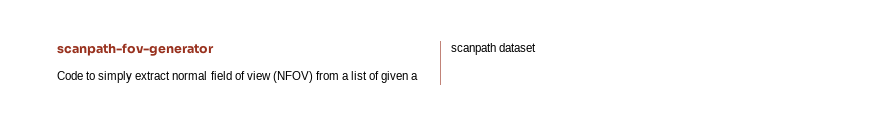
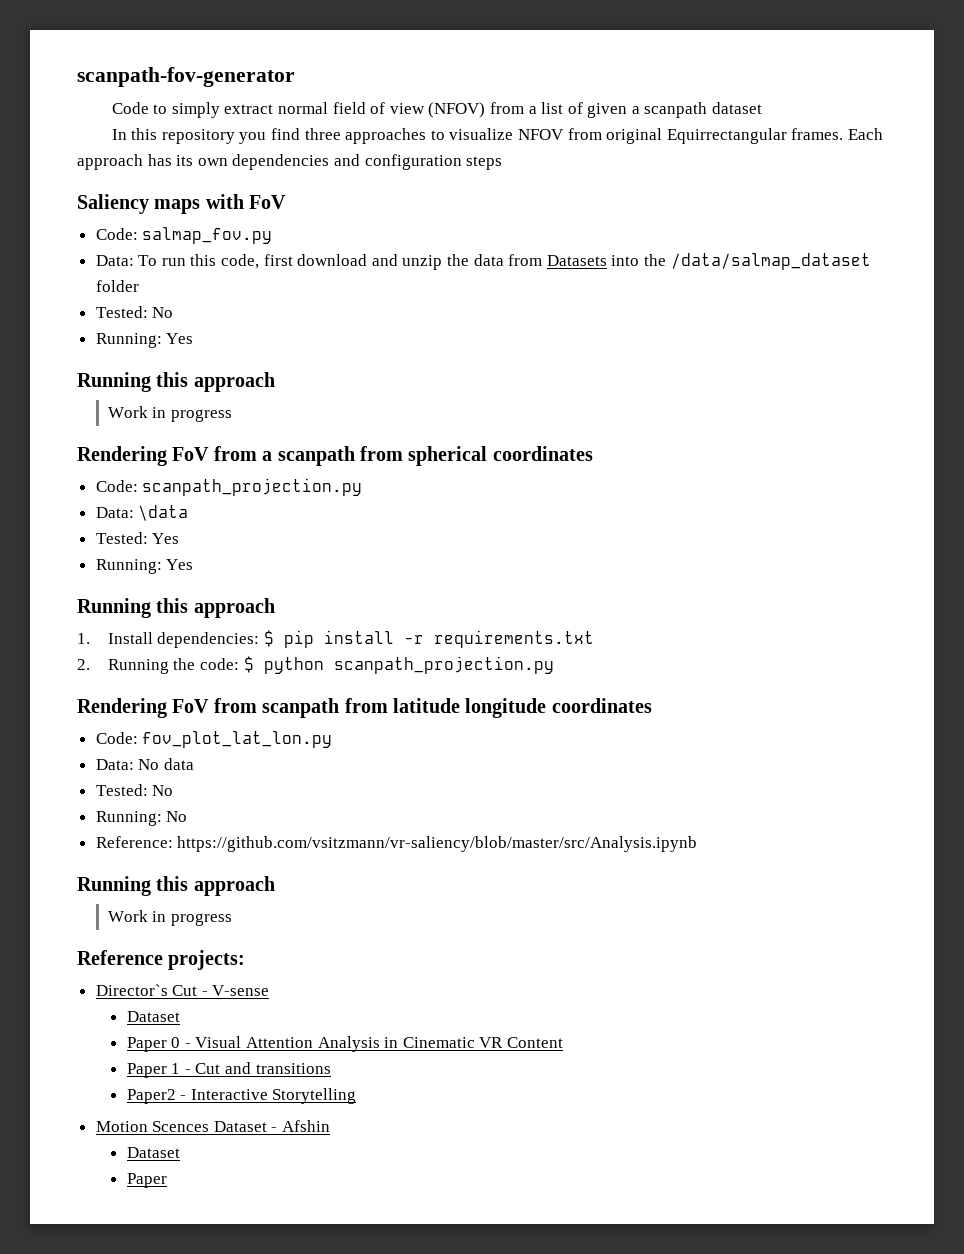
+ In this repository you find three approaches to visualize NFOV from original Equirrectangular frames. Each approach has its own dependencies and configuration steps
+ Saliency maps with FoV
+ Code: salmap_fov.py
+ Data: To run this code, first download and unzip the data from Datasets into the /data/salmap_dataset folder
+ Tested: No
+ Running: Yes
+ Running this approach
+ Work in progress
+ Rendering FoV from a scanpath from spherical coordinates
+ Code: scanpath_projection.py
+ Data: \data
+ Tested: Yes
+ Running: Yes
+ Running this approach
+ 1. Install dependencies: $ pip install -r requirements.txt
+ 2. Running the code: $ python scanpath_projection.py
+ Rendering FoV from scanpath from latitude longitude coordinates
+ Code: fov_plot_lat_lon.py
+ Data: No data
+ Tested: No
+ Running: No
+ Reference: https://github.com/vsitzmann/vr-saliency/blob/master/src/Analysis.ipynb
+ Running this approach
+ Work in progress
+ Reference projects:
+ Director`s Cut - V-sense
+ Dataset
+ Paper 0 - Visual Attention Analysis in Cinematic VR Content
+ Paper 1 - Cut and transitions
+ Paper2 - Interactive Storytelling
+ Motion Scences Dataset - Afshin
+ Dataset
+ Paper

